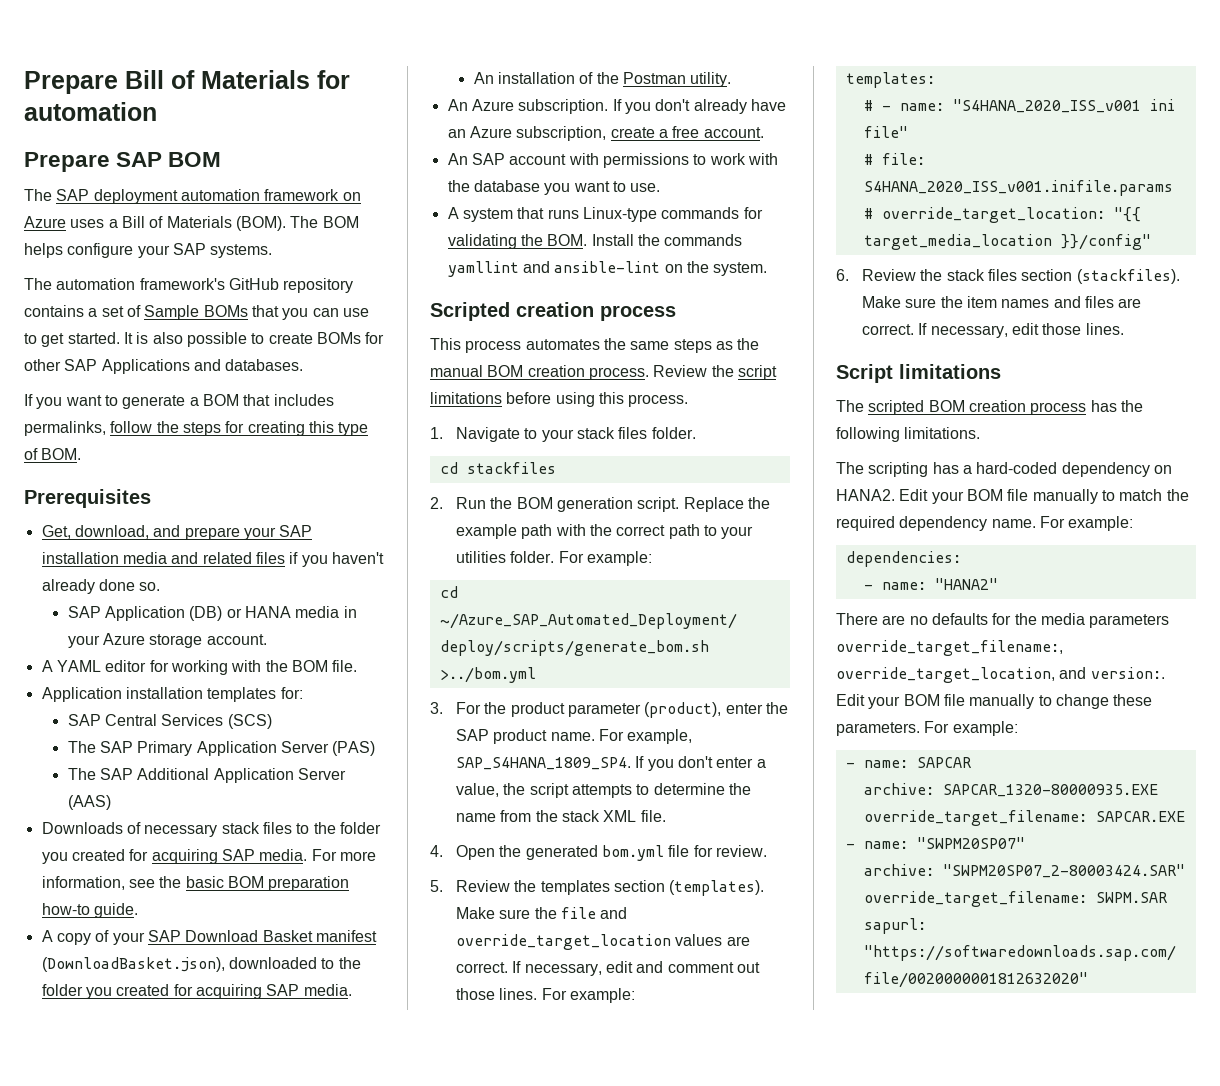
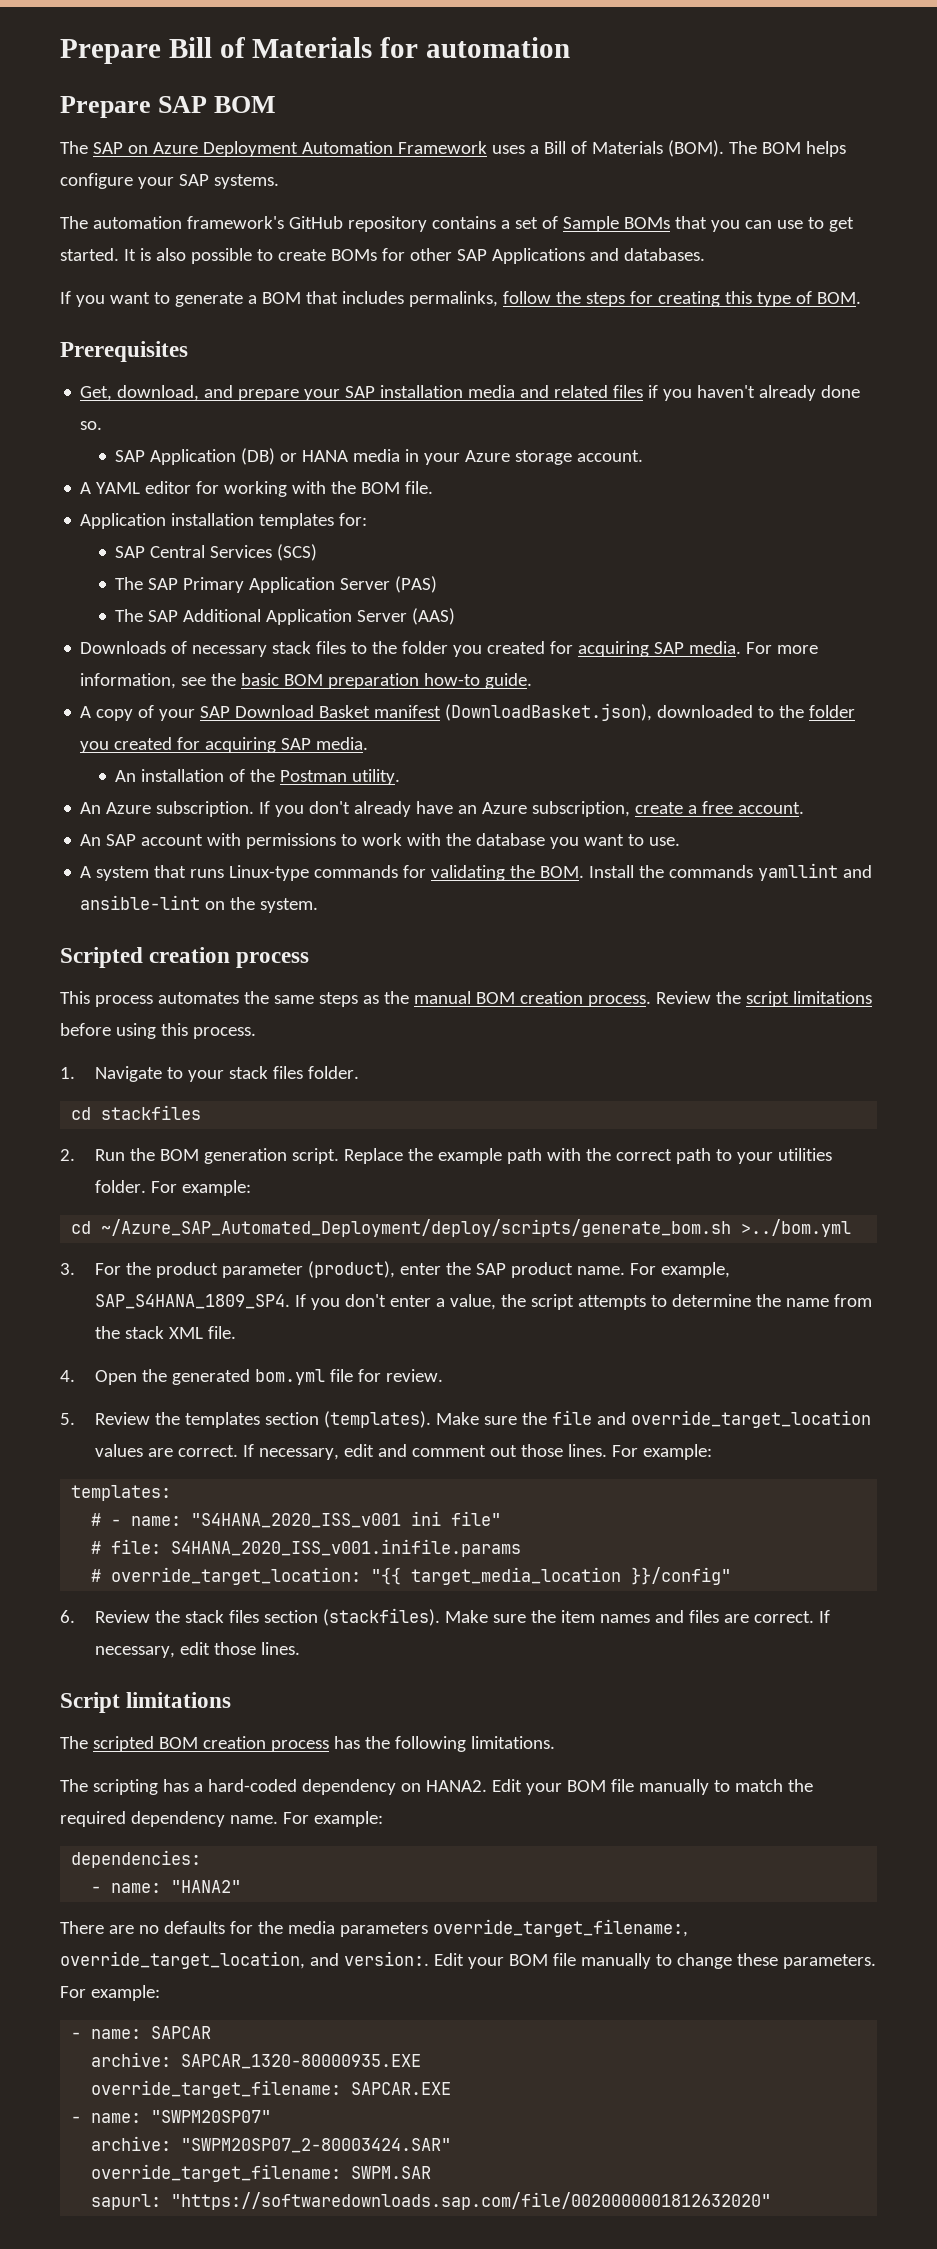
- The SAP deployment automation framework on Azure uses a Bill of Materials (BOM).
+ The SAP on Azure Deployment Automation Framework uses a Bill of Materials (BOM).

